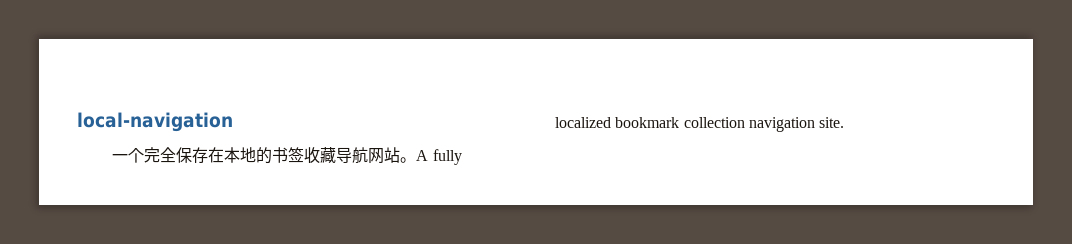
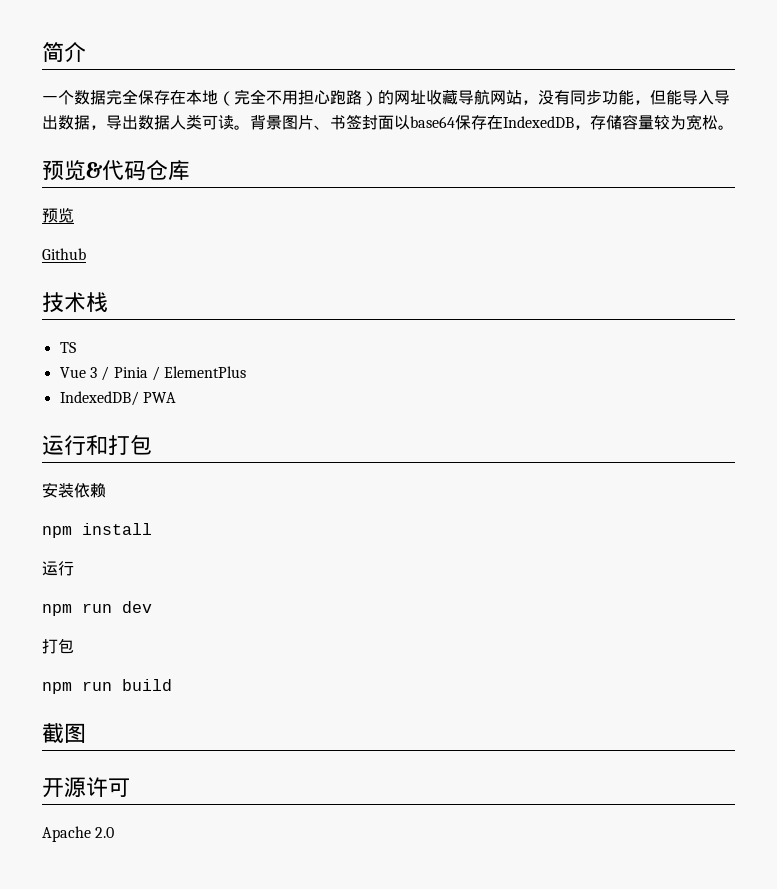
- local-navigation
+ 简介
- 一个完全保存在本地的书签收藏导航网站。A fully localized bookmark collection navigation site.
+ 一个数据完全保存在本地（完全不用担心跑路）的网址收藏导航网站，没有同步功能，但能导入导出数据，导出数据人类可读。背景图片、书签封面以base64保存在IndexedDB，存储容量较为宽松。
+ 预览&代码仓库
+ 预览
+ Github
+ 技术栈
+ TS
+ Vue 3 / Pinia / ElementPlus
+ IndexedDB/ PWA
+ 运行和打包
+ 安装依赖
+ npm install
+ 运行
+ npm run dev
+ 打包
+ npm run build
+ 截图
+ 开源许可
+ Apache 2.0

